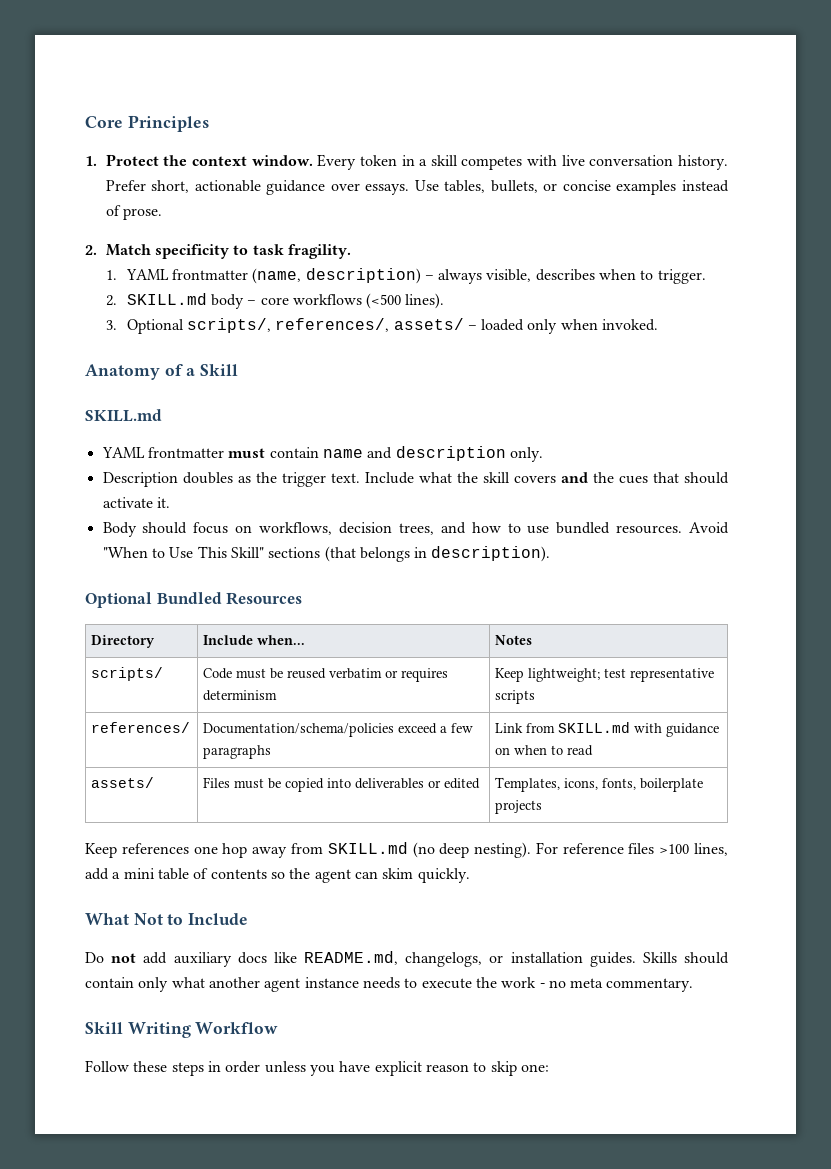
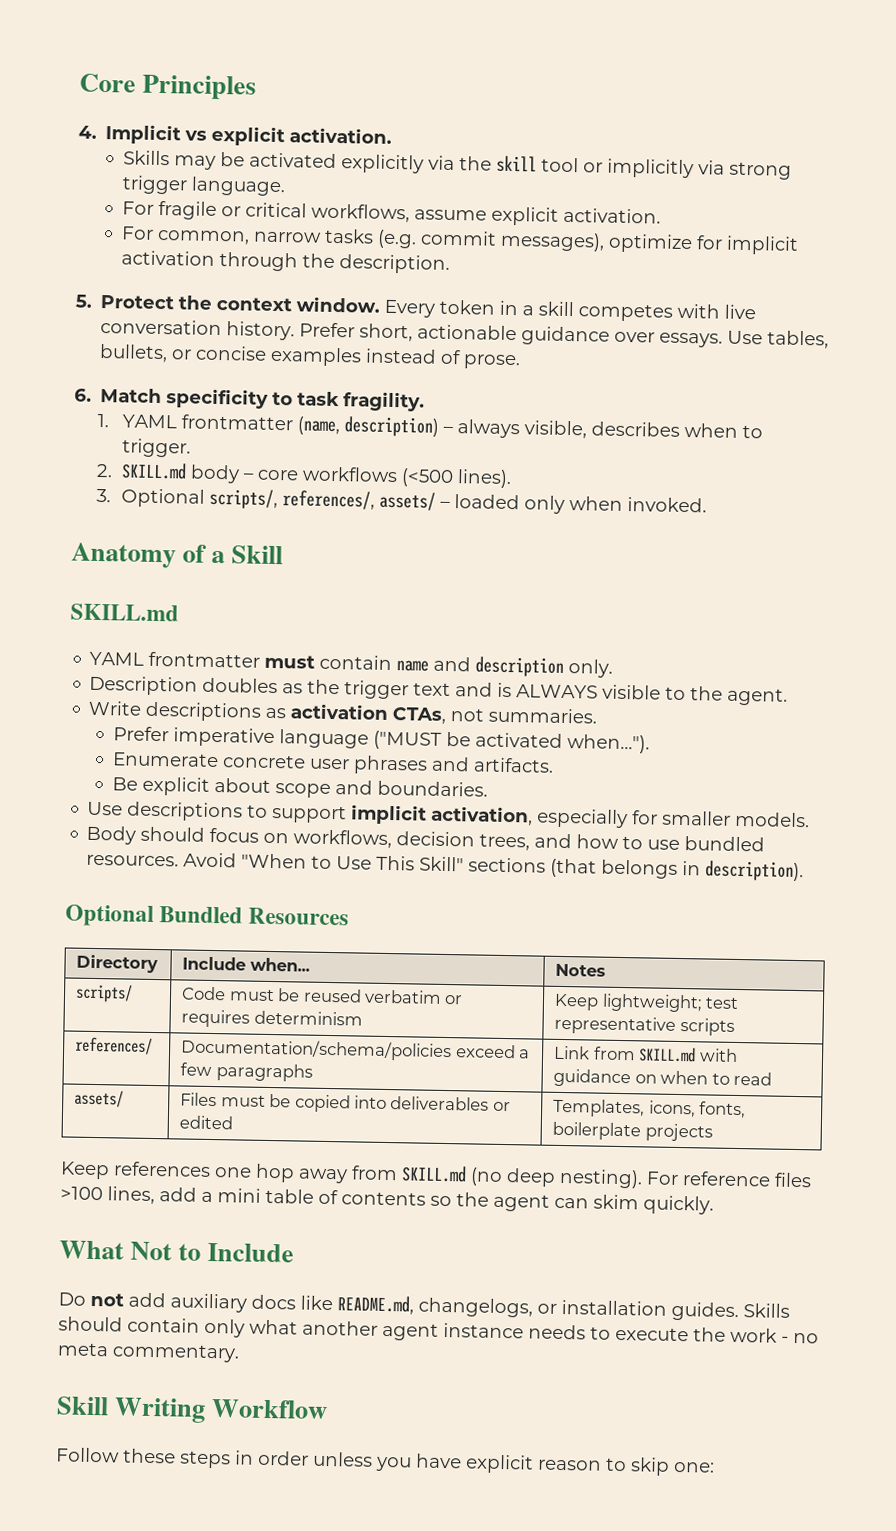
- 1. Protect the context window.
+ 4. Implicit vs explicit activation.
+ Skills may be activated explicitly via the skill tool or implicitly via strong trigger language.
+ For fragile or critical workflows, assume explicit activation.
+ For common, narrow tasks (e.g. commit messages), optimize for implicit activation through the description.
+ 5. Protect the context window.
- 2. Match specificity to task fragility.
+ 6. Match specificity to task fragility.
- Description doubles as the trigger text. Include what the skill covers and the cues that should activate it.
+ Description doubles as the trigger text and is ALWAYS visible to the agent.
+ Write descriptions as activation CTAs, not summaries.
+ Prefer imperative language ("MUST be activated when...").
+ Enumerate concrete user phrases and artifacts.
+ Be explicit about scope and boundaries.
+ Use descriptions to support implicit activation, especially for smaller models.

